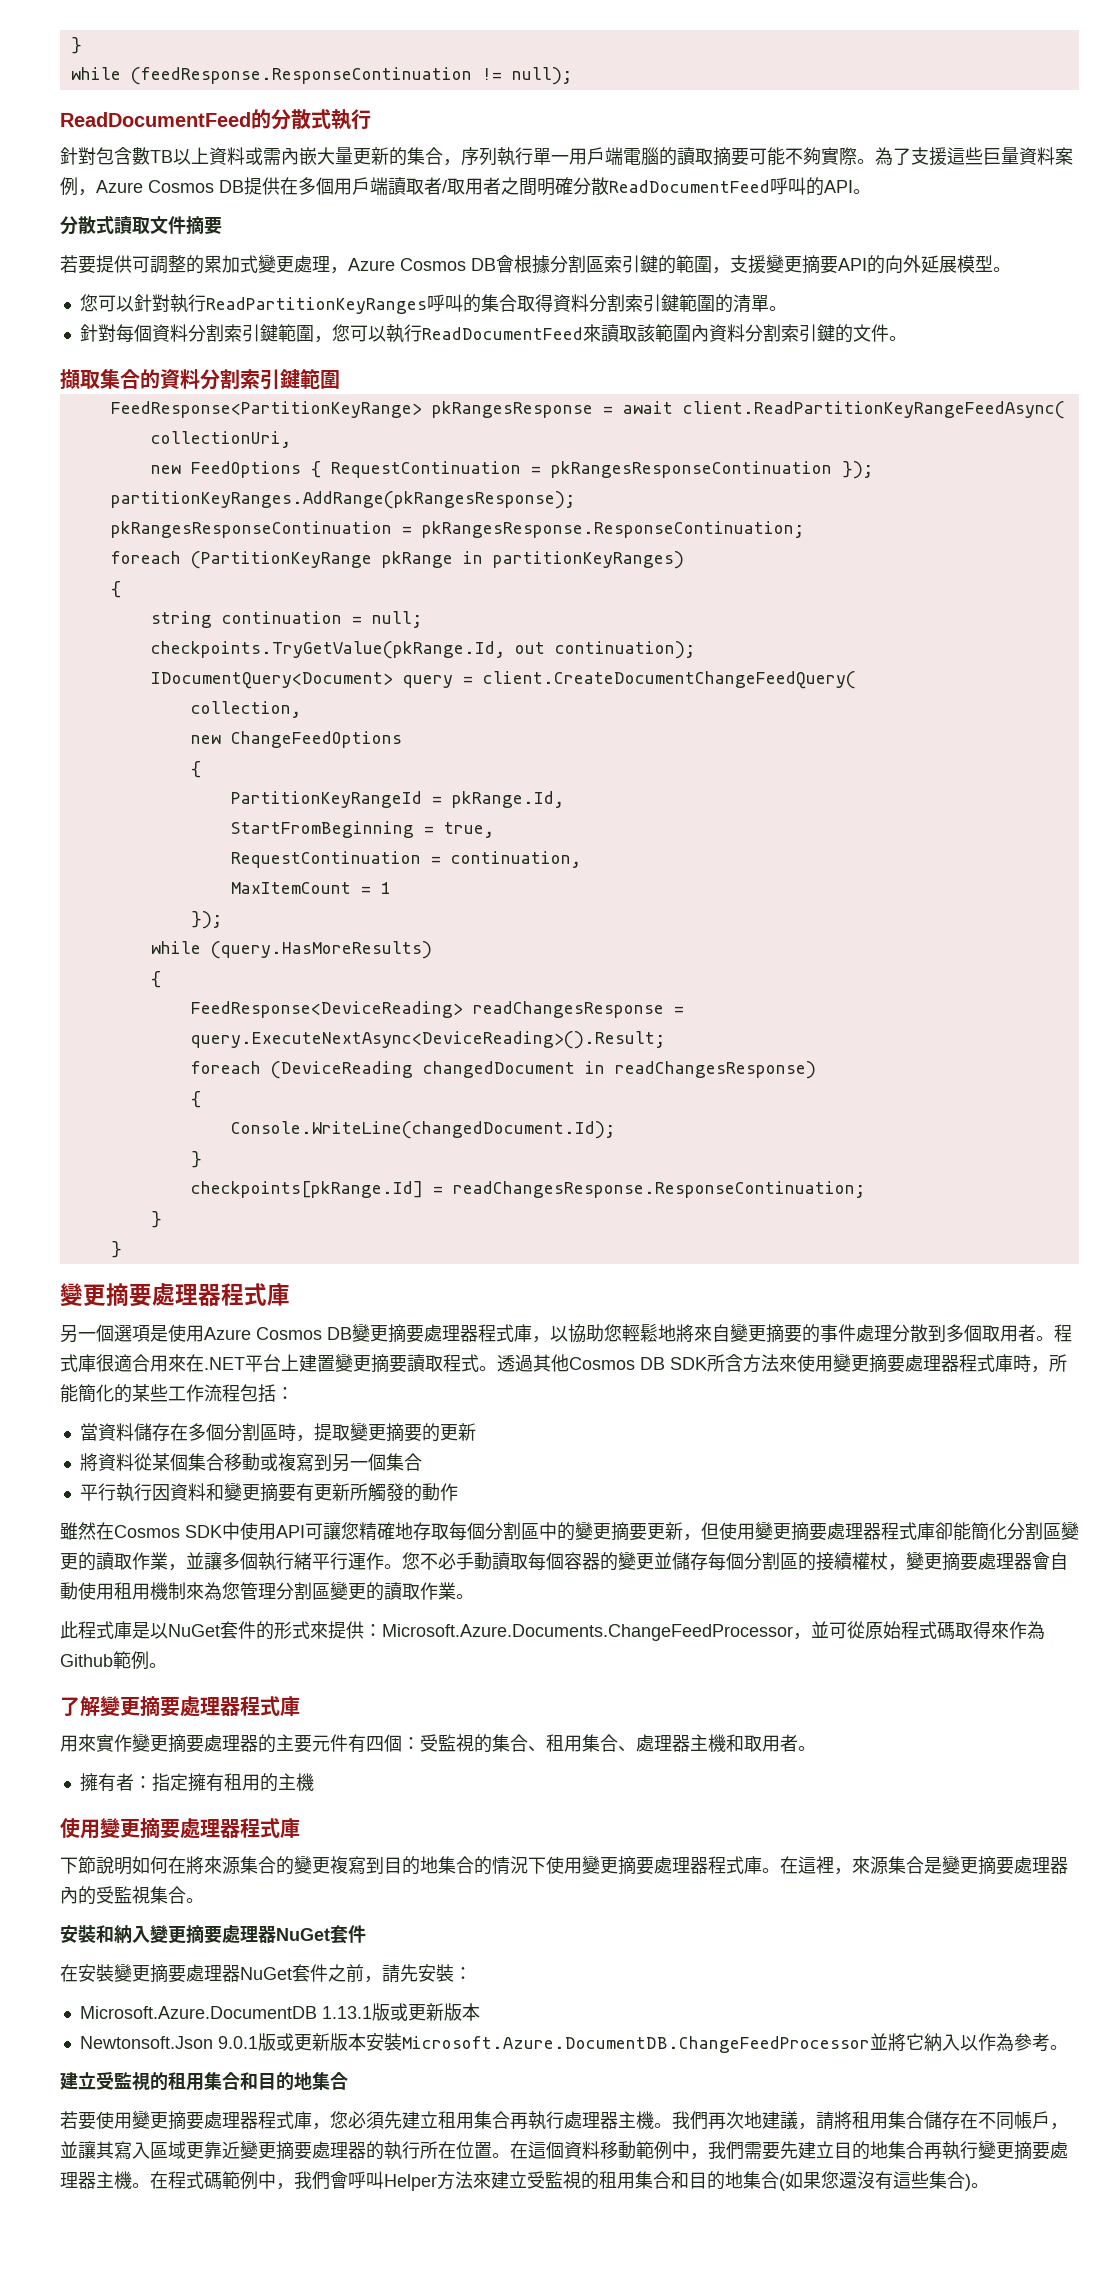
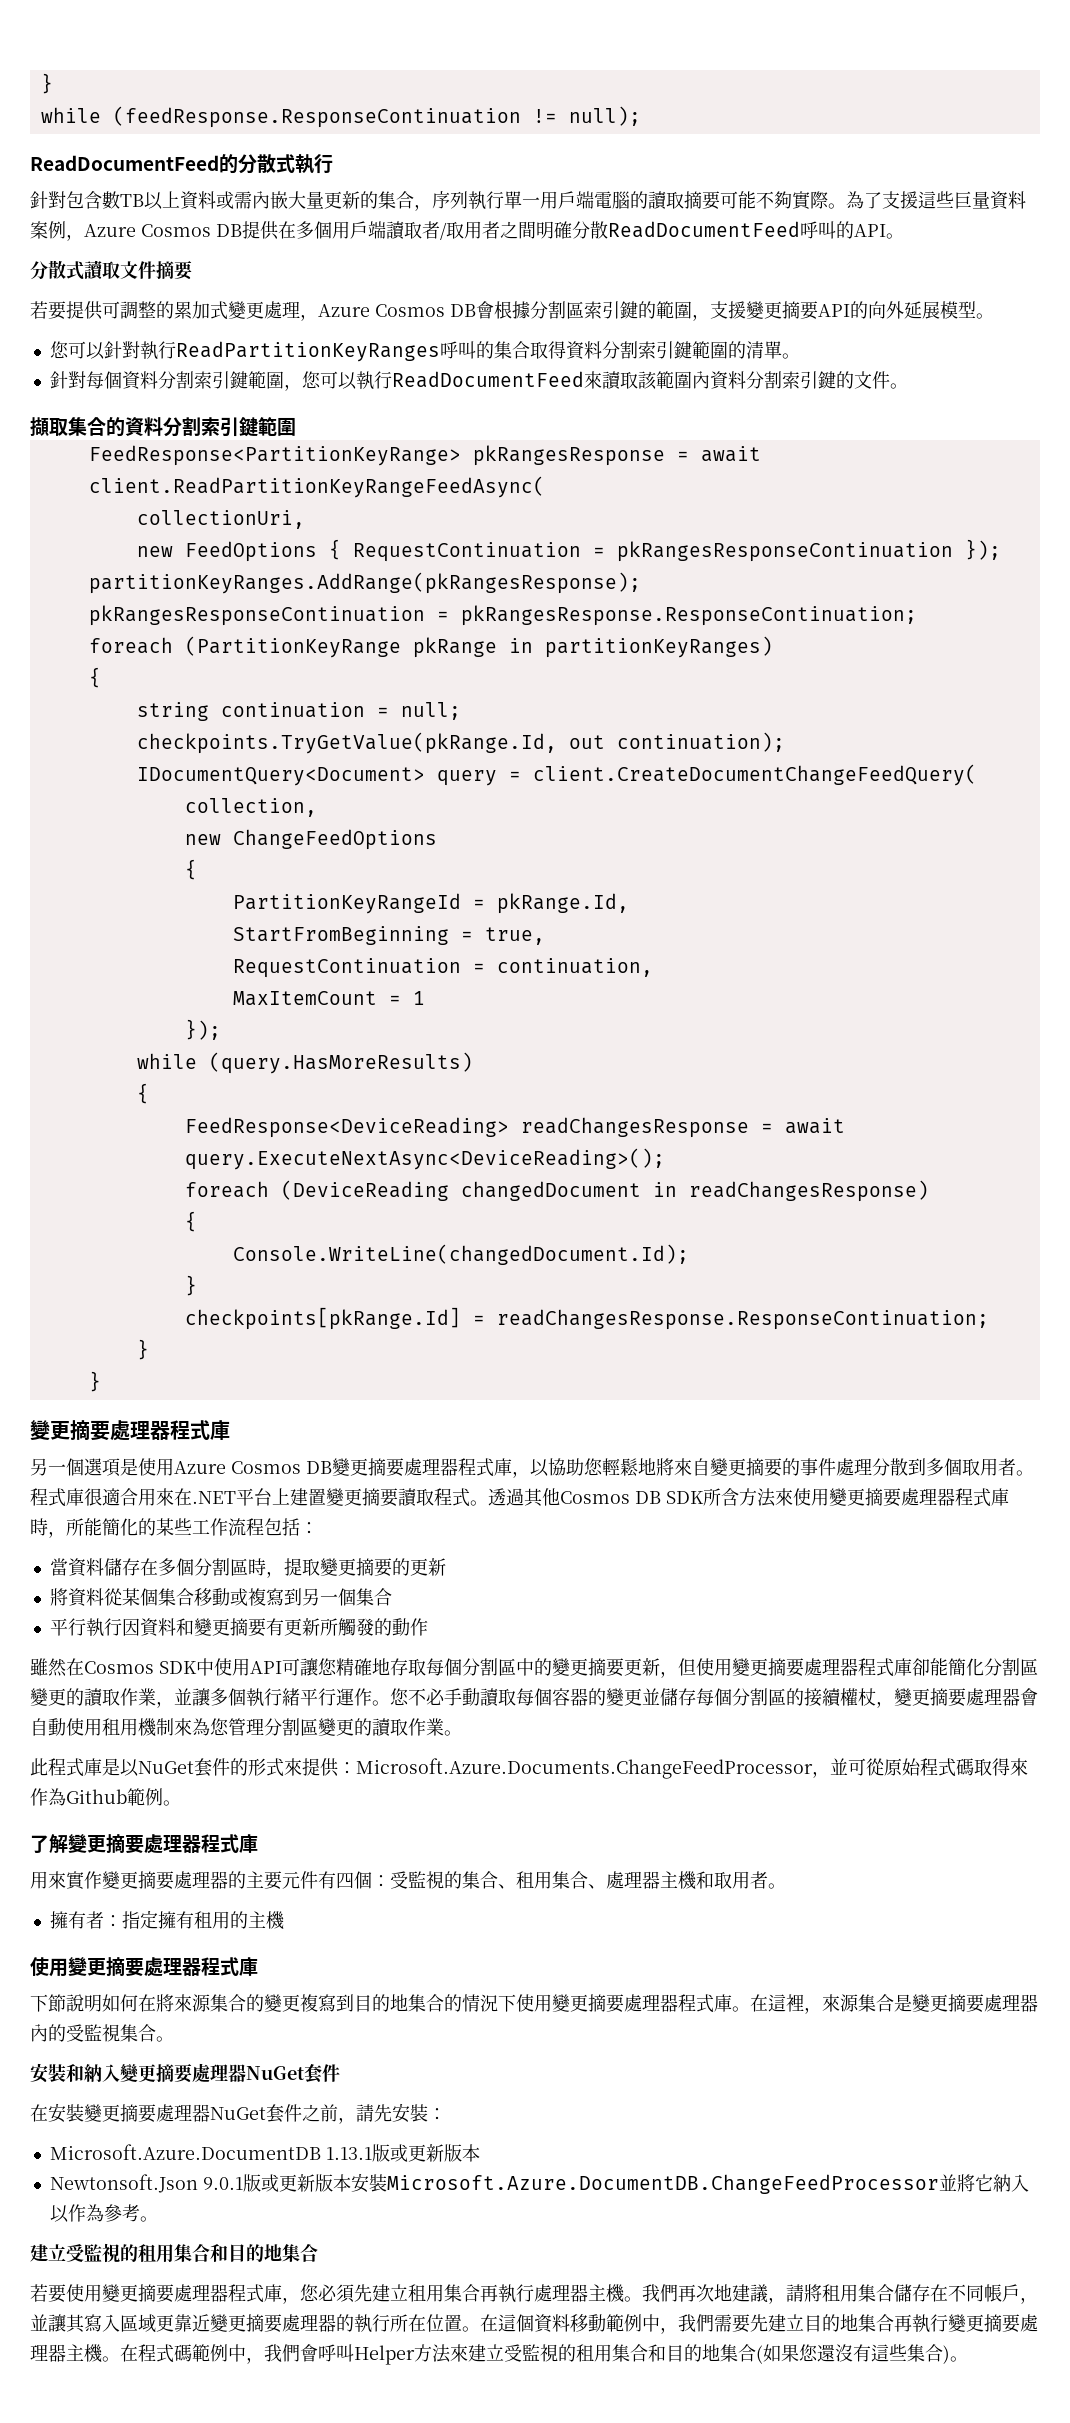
- FeedResponse<DeviceReading> readChangesResponse = query.ExecuteNextAsync<DeviceReading>().Result;
+ FeedResponse<DeviceReading> readChangesResponse = await query.ExecuteNextAsync<DeviceReading>();

